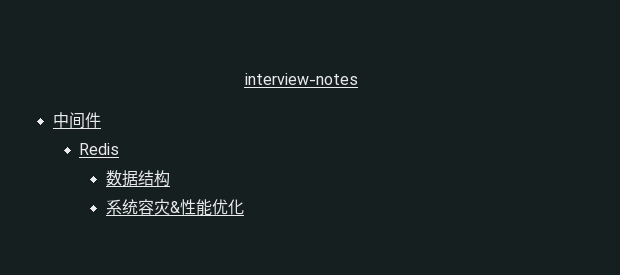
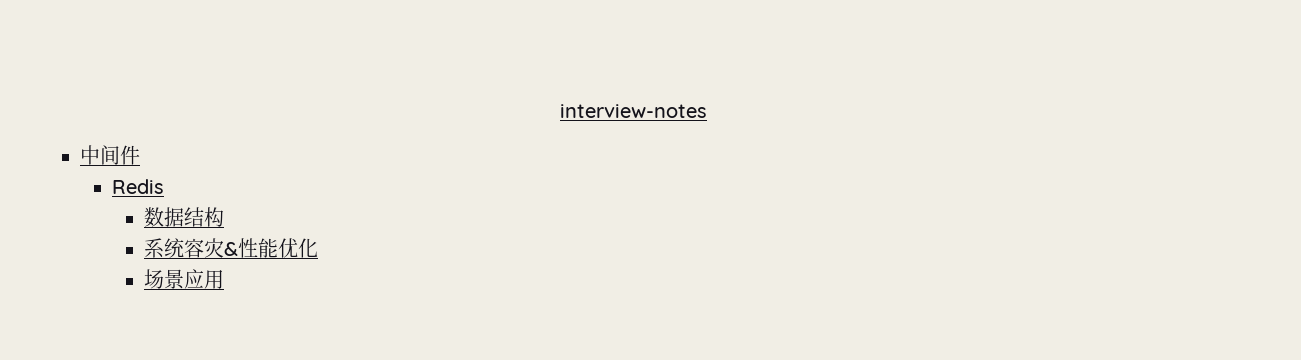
+ 场景应用

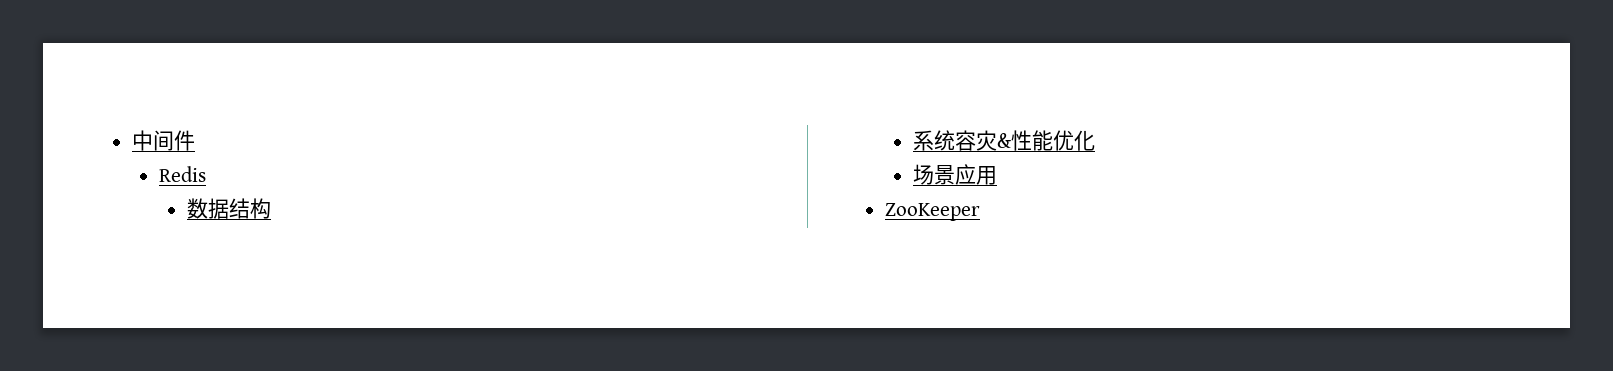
- interview-notes
+ ZooKeeper

